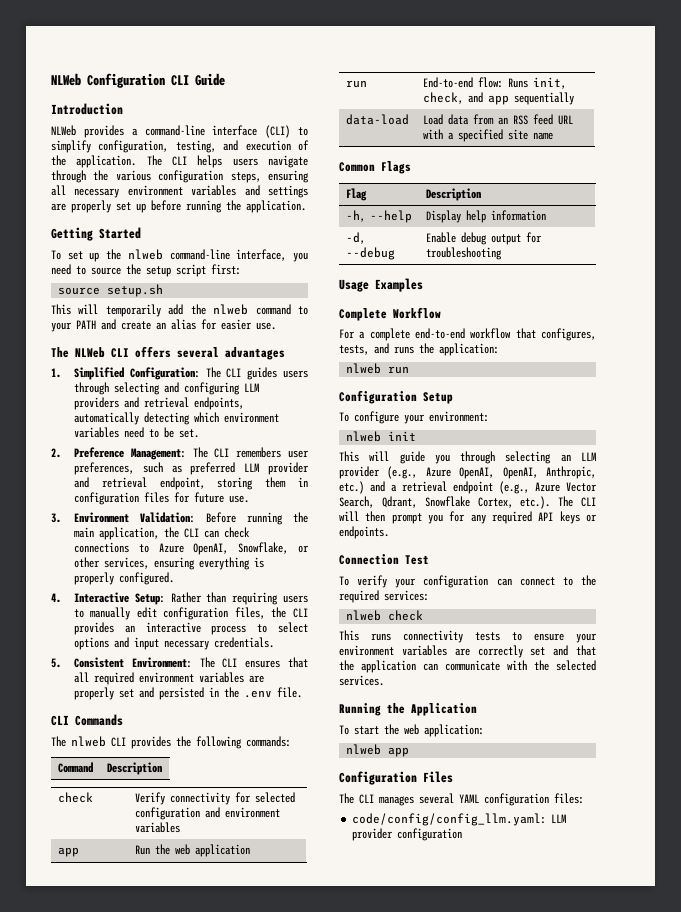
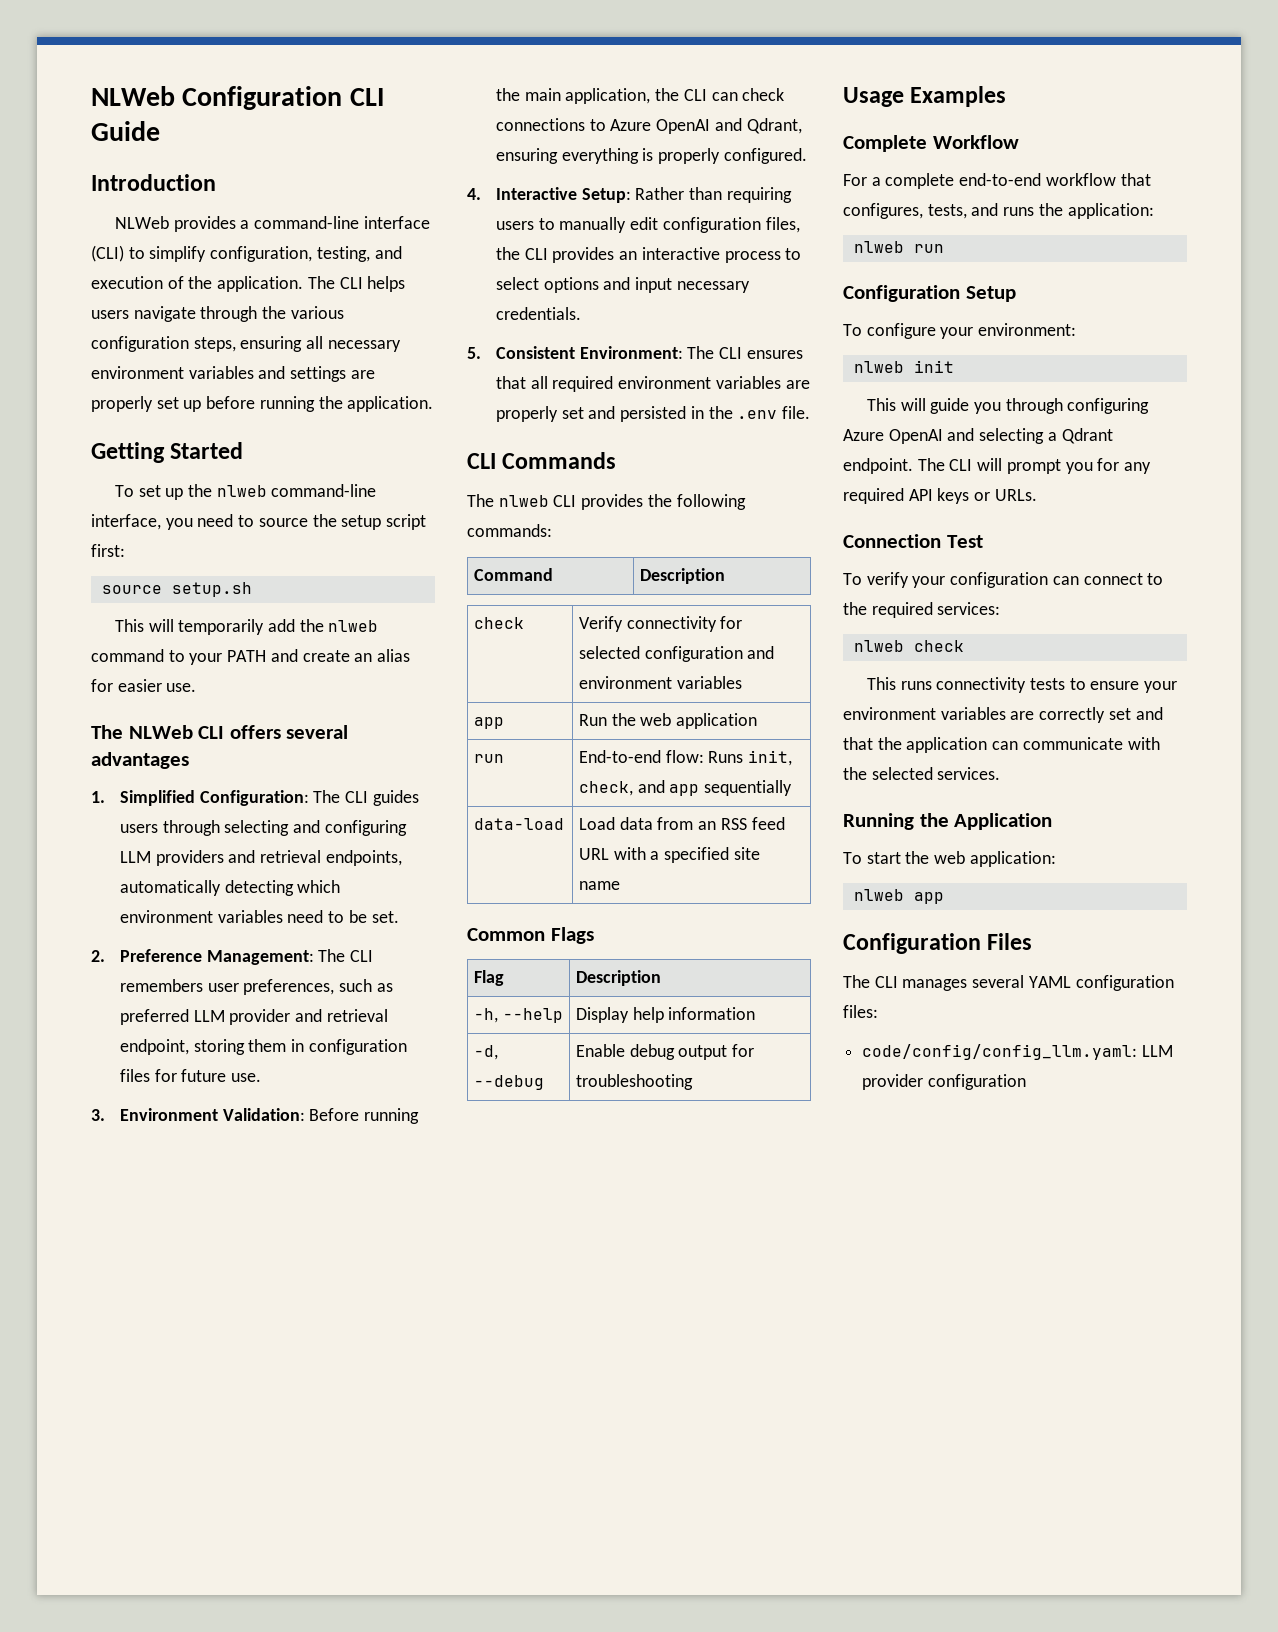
- 3. Environment Validation: Before running the main application, the CLI can check connections to Azure OpenAI, Snowflake, or other services, ensuring everything is properly configured.
+ 3. Environment Validation: Before running the main application, the CLI can check connections to Azure OpenAI and Qdrant, ensuring everything is properly configured.
- This will guide you through selecting an LLM provider (e.g., Azure OpenAI, OpenAI, Anthropic, etc.) and a retrieval endpoint (e.g., Azure Vector Search, Qdrant, Snowflake Cortex, etc.). The CLI will then prompt you for any required API keys or endpoints.
+ This will guide you through configuring Azure OpenAI and selecting a Qdrant endpoint. The CLI will prompt you for any required API keys or URLs.

